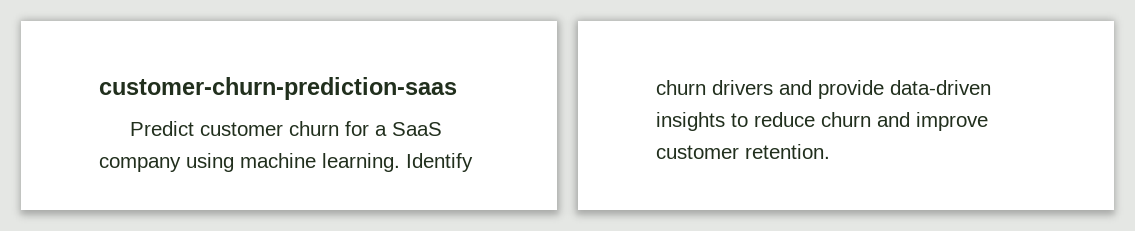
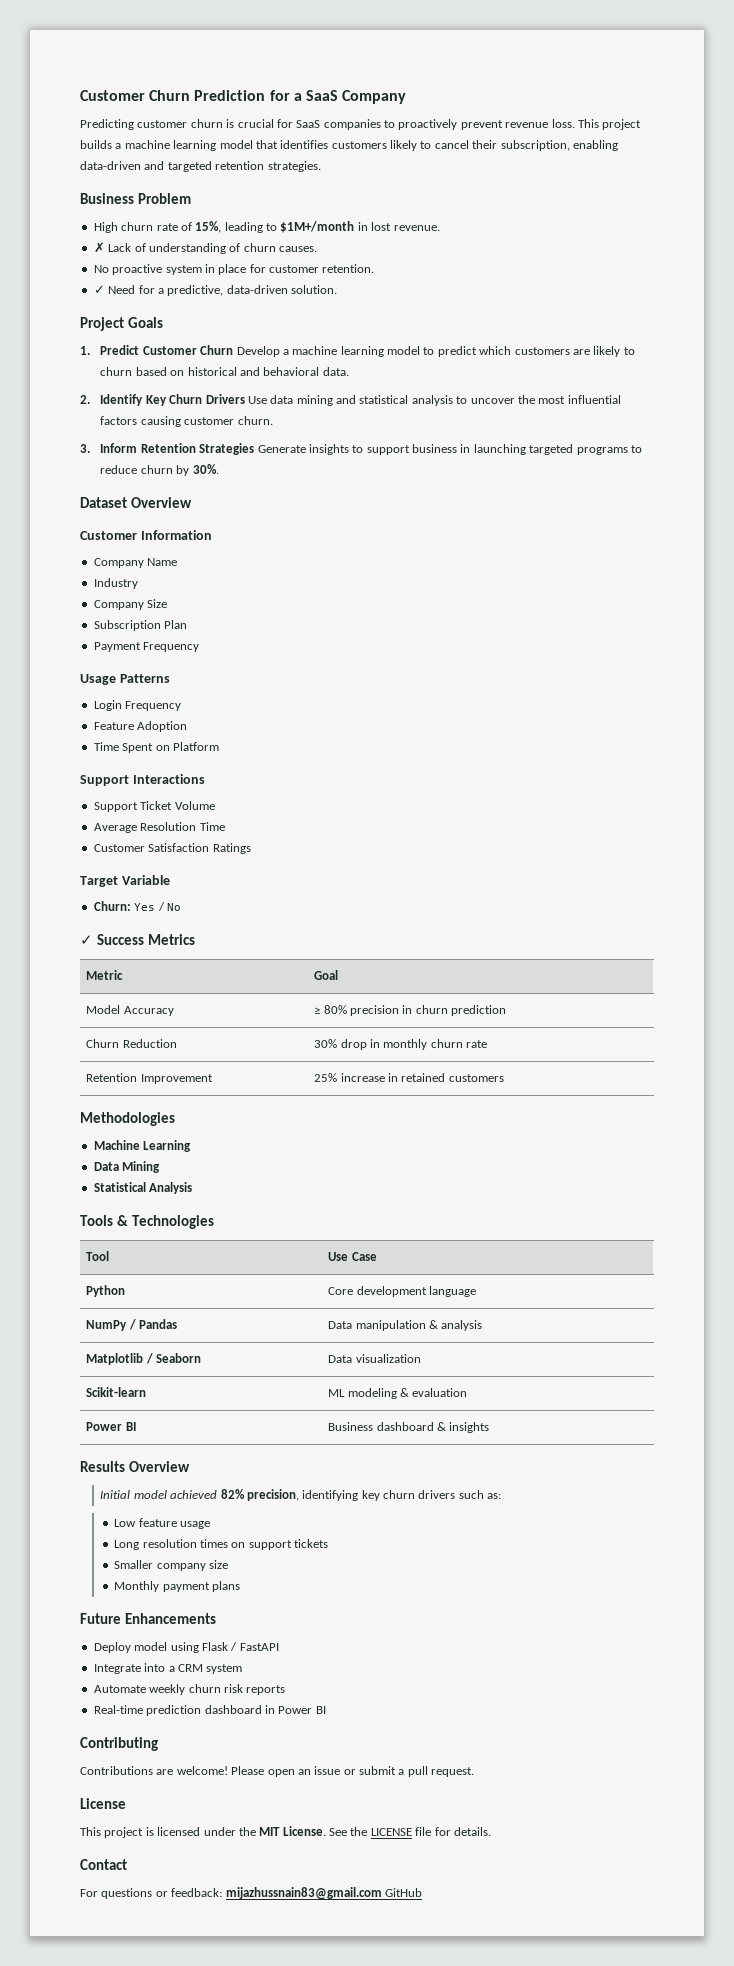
- customer-churn-prediction-saas
- Predict customer churn for a SaaS company using machine learning. Identify churn drivers and provide data-driven insights to reduce churn and improve customer retention.
+ Customer Churn Prediction for a SaaS Company
+ Predicting customer churn is crucial for SaaS companies to proactively prevent revenue loss. This project builds a machine learning model that identifies customers likely to cancel their subscription, enabling data-driven and targeted retention strategies.
+ Business Problem
+ High churn rate of 15%, leading to $1M+/month in lost revenue.
+ ✗ Lack of understanding of churn causes.
+ No proactive system in place for customer retention.
+ ✓ Need for a predictive, data-driven solution.
+ Project Goals
+ 1. Predict Customer Churn Develop a machine learning model to predict which customers are likely to churn based on historical and behavioral data.
+ 2. Identify Key Churn Drivers Use data mining and statistical analysis to uncover the most influential factors causing customer churn.
+ 3. Inform Retention Strategies Generate insights to support business in launching targeted programs to reduce churn by 30%.
+ Dataset Overview
+ Customer Information
+ Company Name
+ Industry
+ Company Size
+ Subscription Plan
+ Payment Frequency
+ Usage Patterns
+ Login Frequency
+ Feature Adoption
+ Time Spent on Platform
+ Support Interactions
+ Support Ticket Volume
+ Average Resolution Time
+ Customer Satisfaction Ratings
+ Target Variable
+ Churn: Yes / No
+ ✓ Success Metrics
+ Metric | Goal
+ Model Accuracy | ≥ 80% precision in churn prediction
+ Churn Reduction | 30% drop in monthly churn rate
+ Retention Improvement | 25% increase in retained customers
+ Methodologies
+ Machine Learning
+ Data Mining
+ Statistical Analysis
+ Tools & Technologies
+ Tool | Use Case
+ Python | Core development language
+ NumPy / Pandas | Data manipulation & analysis
+ Matplotlib / Seaborn | Data visualization
+ Scikit-learn | ML modeling & evaluation
+ Power BI | Business dashboard & insights
+ Results Overview
+ Initial model achieved 82% precision, identifying key churn drivers such as:
+ Low feature usage
+ Long resolution times on support tickets
+ Smaller company size
+ Monthly payment plans
+ Future Enhancements
+ Deploy model using Flask / FastAPI
+ Integrate into a CRM system
+ Automate weekly churn risk reports
+ Real-time prediction dashboard in Power BI
+ Contributing
+ Contributions are welcome! Please open an issue or submit a pull request.
+ License
+ This project is licensed under the MIT License. See the LICENSE file for details.
+ Contact
+ For questions or feedback: mijazhussnain83@gmail.com GitHub

